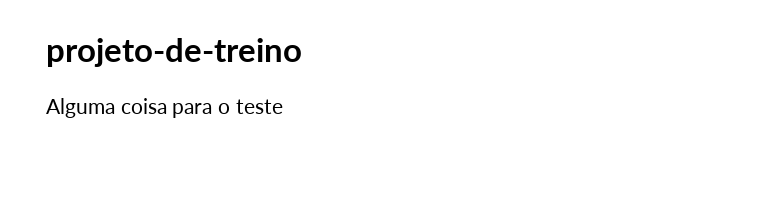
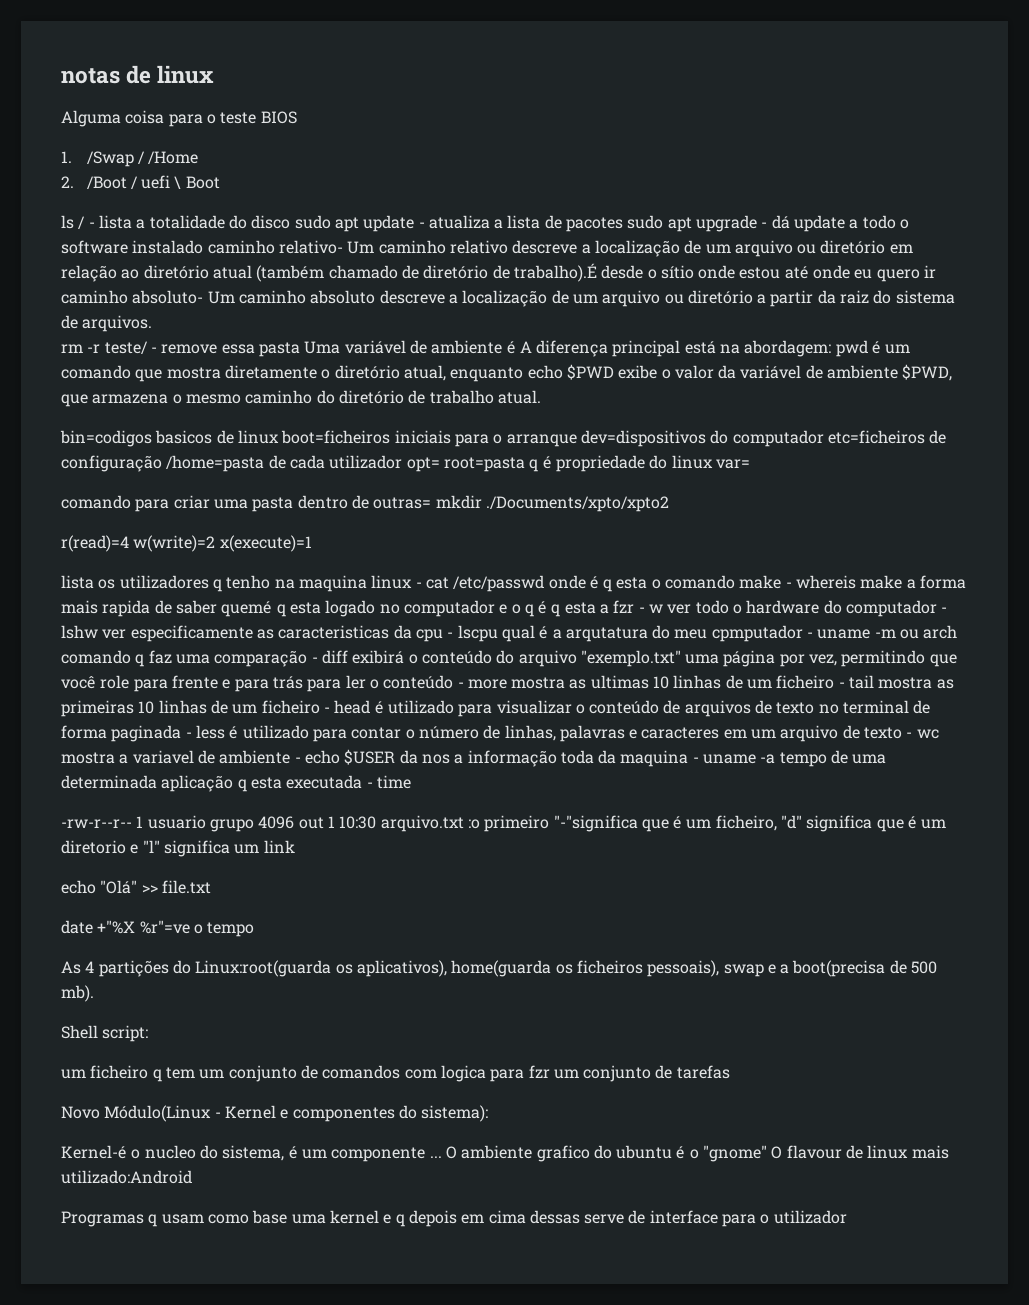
- projeto-de-treino
+ notas de linux
- Alguma coisa para o teste
+ Alguma coisa para o teste BIOS
+ 1. /Swap / /Home
+ 2. /Boot / uefi \ Boot
+ ls / - lista a totalidade do disco sudo apt update - atualiza a lista de pacotes sudo apt upgrade - dá update a todo o software instalado caminho relativo- Um caminho relativo descreve a localização de um arquivo ou diretório em relação ao diretório atual (também chamado de diretório de trabalho).É desde o sítio onde estou até onde eu quero ir caminho absoluto- Um caminho absoluto descreve a localização de um arquivo ou diretório a partir da raiz do sistema de arquivos.
+ rm -r teste/ - remove essa pasta Uma variável de ambiente é A diferença principal está na abordagem: pwd é um comando que mostra diretamente o diretório atual, enquanto echo $PWD exibe o valor da variável de ambiente $PWD, que armazena o mesmo caminho do diretório de trabalho atual.
+ bin=codigos basicos de linux boot=ficheiros iniciais para o arranque dev=dispositivos do computador etc=ficheiros de configuração /home=pasta de cada utilizador opt= root=pasta q é propriedade do linux var=
+ comando para criar uma pasta dentro de outras= mkdir ./Documents/xpto/xpto2
+ r(read)=4 w(write)=2 x(execute)=1
+ lista os utilizadores q tenho na maquina linux - cat /etc/passwd onde é q esta o comando make - whereis make a forma mais rapida de saber quemé q esta logado no computador e o q é q esta a fzr - w ver todo o hardware do computador - lshw ver especificamente as caracteristicas da cpu - lscpu qual é a arqutatura do meu cpmputador - uname -m ou arch comando q faz uma comparação - diff exibirá o conteúdo do arquivo "exemplo.txt" uma página por vez, permitindo que você role para frente e para trás para ler o conteúdo - more mostra as ultimas 10 linhas de um ficheiro - tail mostra as primeiras 10 linhas de um ficheiro - head é utilizado para visualizar o conteúdo de arquivos de texto no terminal de forma paginada - less é utilizado para contar o número de linhas, palavras e caracteres em um arquivo de texto - wc mostra a variavel de ambiente - echo $USER da nos a informação toda da maquina - uname -a tempo de uma determinada aplicação q esta executada - time
+ -rw-r--r-- 1 usuario grupo 4096 out 1 10:30 arquivo.txt :o primeiro "-"significa que é um ficheiro, "d" significa que é um diretorio e "l" significa um link
+ echo "Olá" >> file.txt
+ date +"%X %r"=ve o tempo
+ As 4 partições do Linux:root(guarda os aplicativos), home(guarda os ficheiros pessoais), swap e a boot(precisa de 500 mb).
+ Shell script:
+ um ficheiro q tem um conjunto de comandos com logica para fzr um conjunto de tarefas
+ Novo Módulo(Linux - Kernel e componentes do sistema):
+ Kernel-é o nucleo do sistema, é um componente ... O ambiente grafico do ubuntu é o "gnome" O flavour de linux mais utilizado:Android
+ Programas q usam como base uma kernel e q depois em cima dessas serve de interface para o utilizador

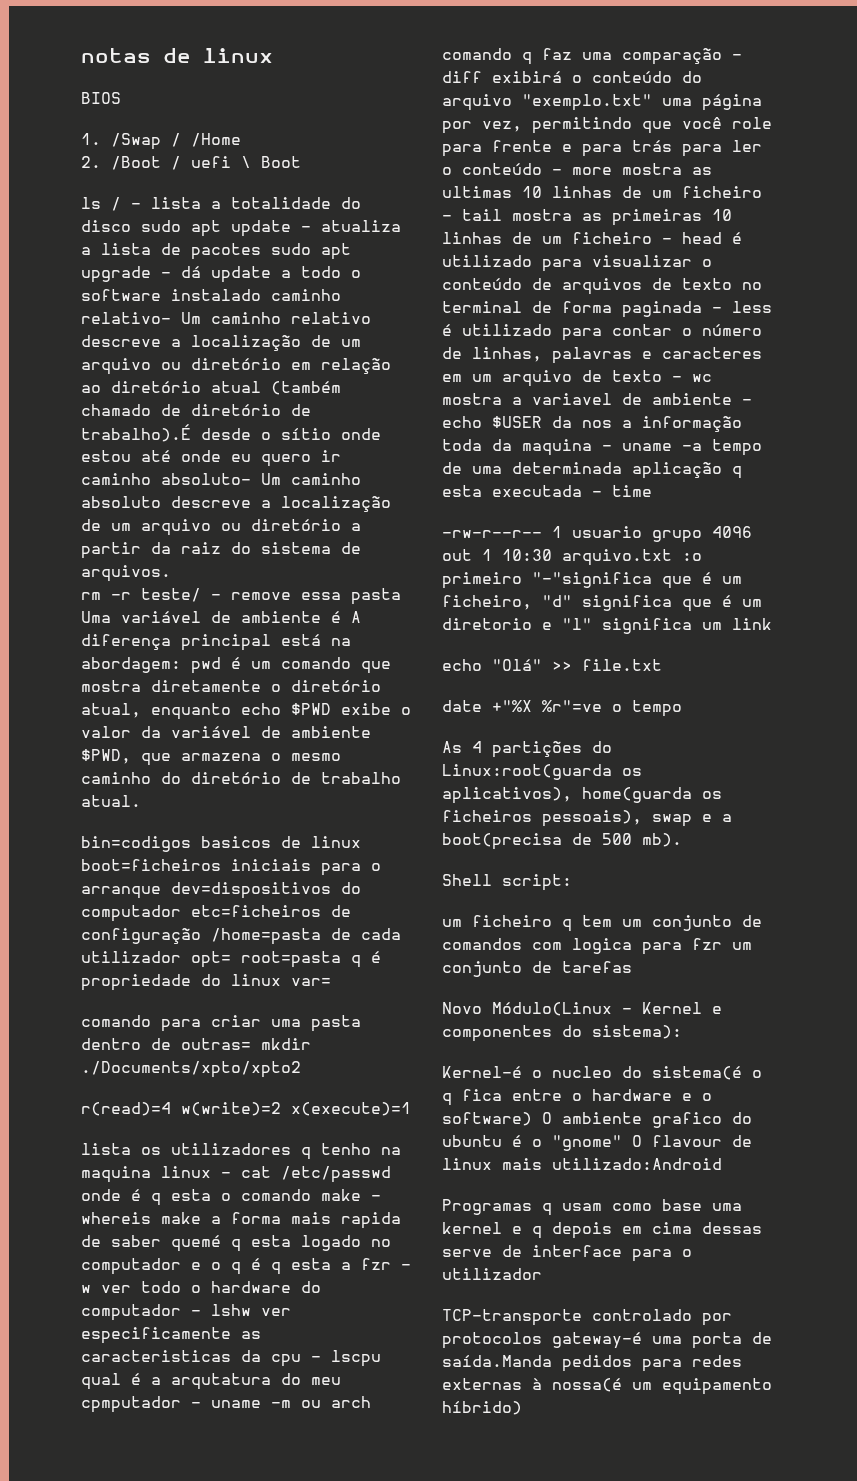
- Alguma coisa para o teste BIOS
+ BIOS
- Kernel-é o nucleo do sistema, é um componente ... O ambiente grafico do ubuntu é o "gnome" O flavour de linux mais utilizado:Android
+ Kernel-é o nucleo do sistema(é o q fica entre o hardware e o software) O ambiente grafico do ubuntu é o "gnome" O flavour de linux mais utilizado:Android
+ TCP-transporte controlado por protocolos gateway-é uma porta de saída.Manda pedidos para redes externas à nossa(é um equipamento híbrido)

